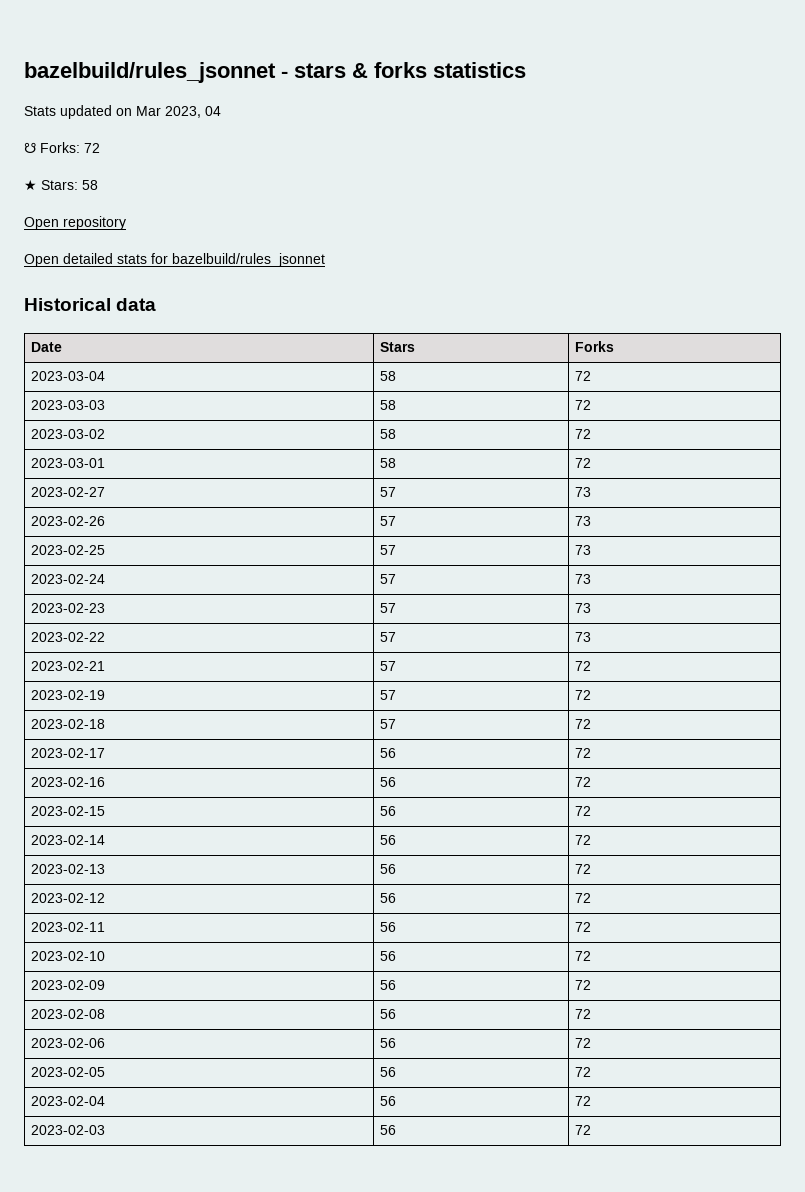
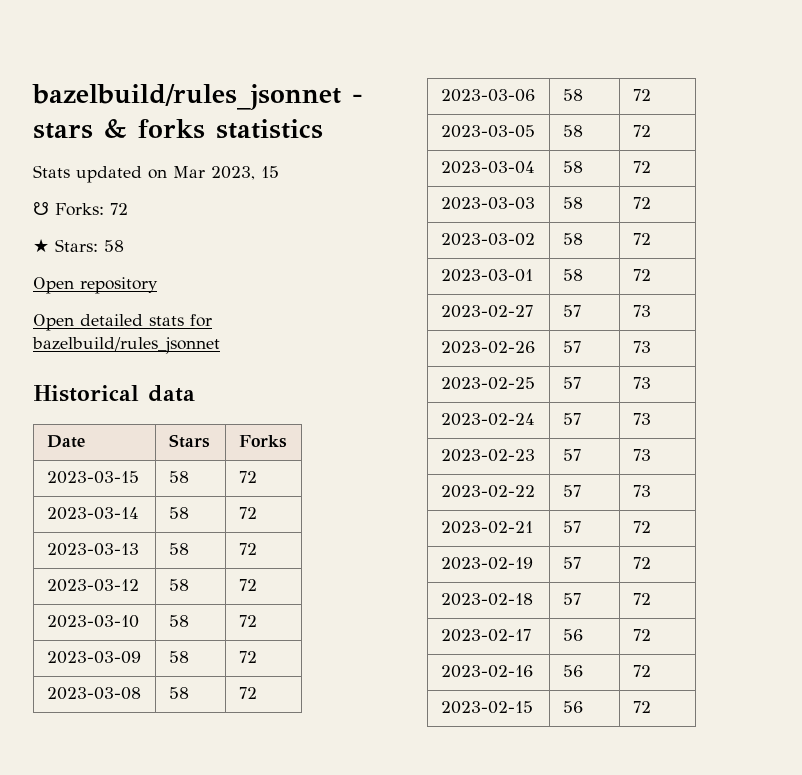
- Stats updated on Mar 2023, 04
+ Stats updated on Mar 2023, 15
+ 2023-03-15 | 58 | 72
+ 2023-03-14 | 58 | 72
+ 2023-03-13 | 58 | 72
+ 2023-03-12 | 58 | 72
+ 2023-03-10 | 58 | 72
+ 2023-03-09 | 58 | 72
+ 2023-03-08 | 58 | 72
+ 2023-03-06 | 58 | 72
+ 2023-03-05 | 58 | 72
- 2023-02-14 | 56 | 72
- 2023-02-13 | 56 | 72
- 2023-02-12 | 56 | 72
- 2023-02-11 | 56 | 72
- 2023-02-10 | 56 | 72
- 2023-02-09 | 56 | 72
- 2023-02-08 | 56 | 72
- 2023-02-06 | 56 | 72
- 2023-02-05 | 56 | 72
- 2023-02-04 | 56 | 72
- 2023-02-03 | 56 | 72

